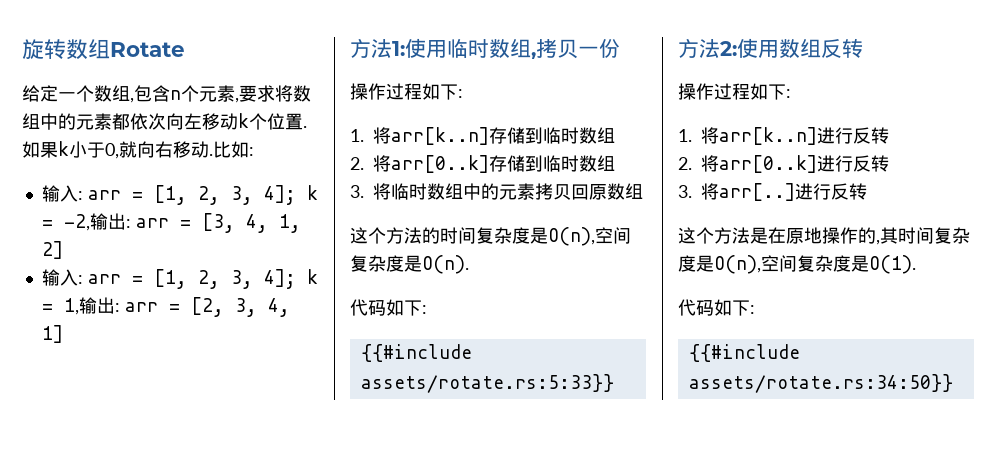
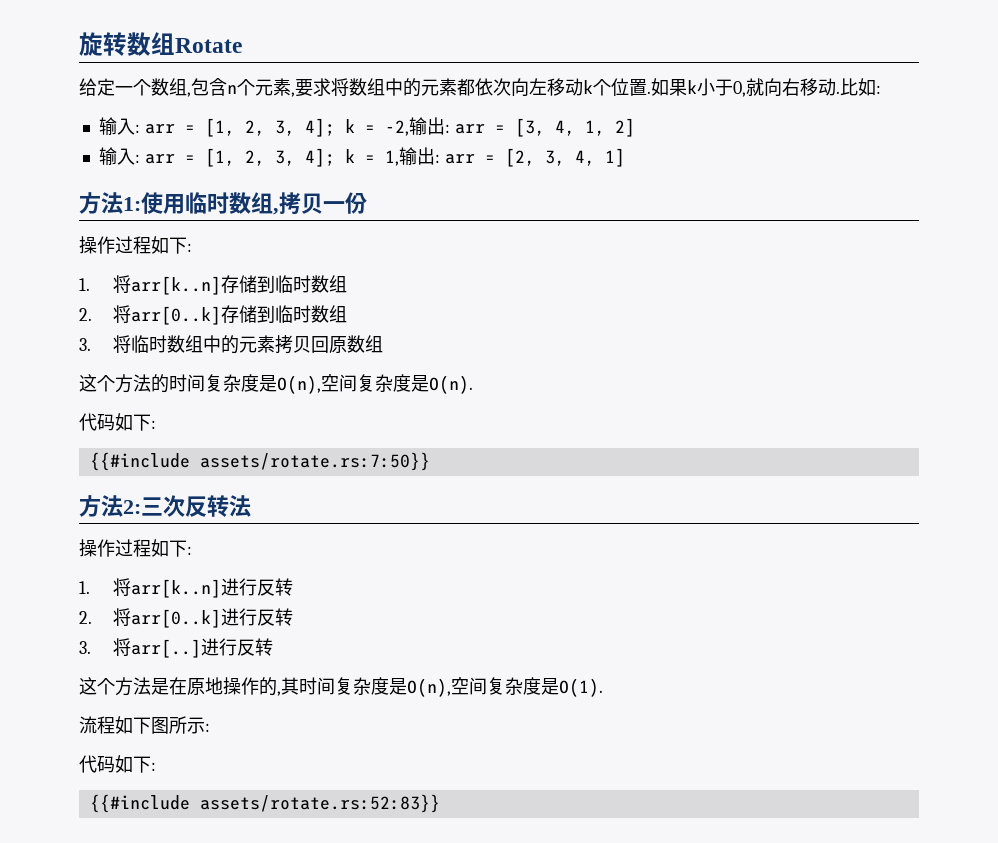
- {{#include assets/rotate.rs:5:33}}
+ {{#include assets/rotate.rs:7:50}}
- 方法2:使用数组反转
+ 方法2:三次反转法
  这个方法是在原地操作的,其时间复杂度是O(n),空间复杂度是O(1).
+ 流程如下图所示:
  代码如下:
- {{#include assets/rotate.rs:34:50}}
+ {{#include assets/rotate.rs:52:83}}

